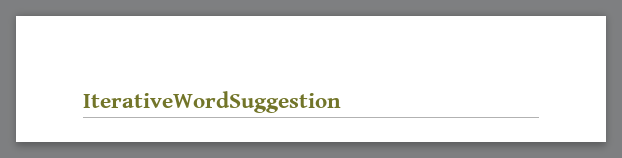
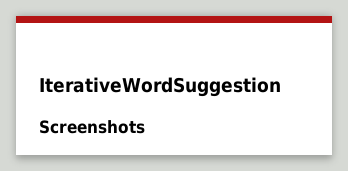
+ Screenshots

